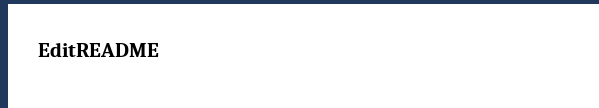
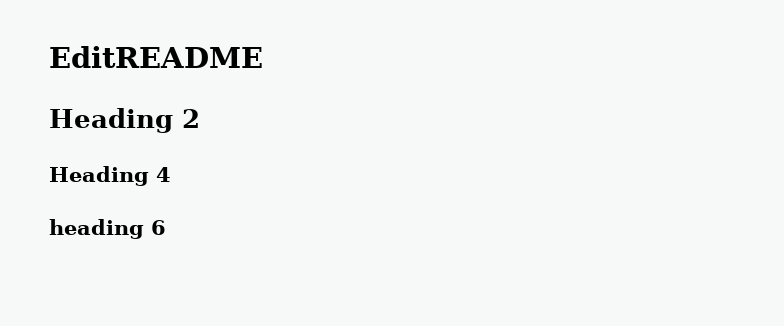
+ Heading 2
+ Heading 4
+ heading 6

